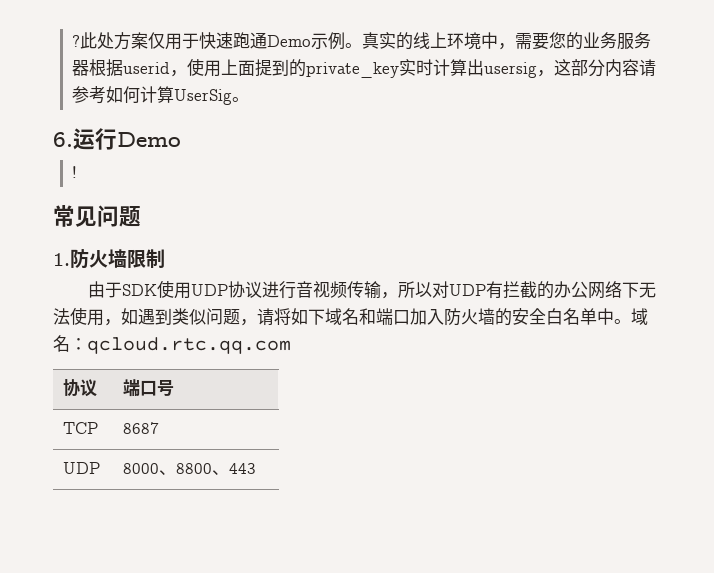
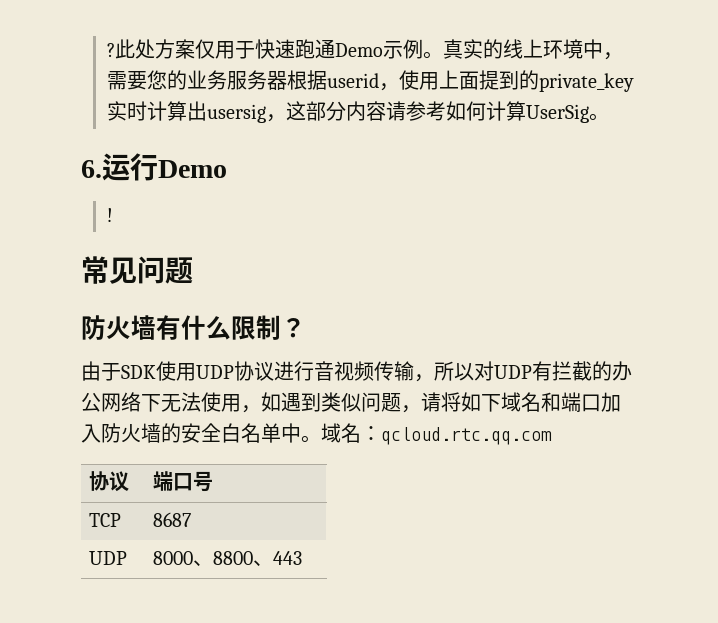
- 1.防火墙限制
+ 防火墙有什么限制？

